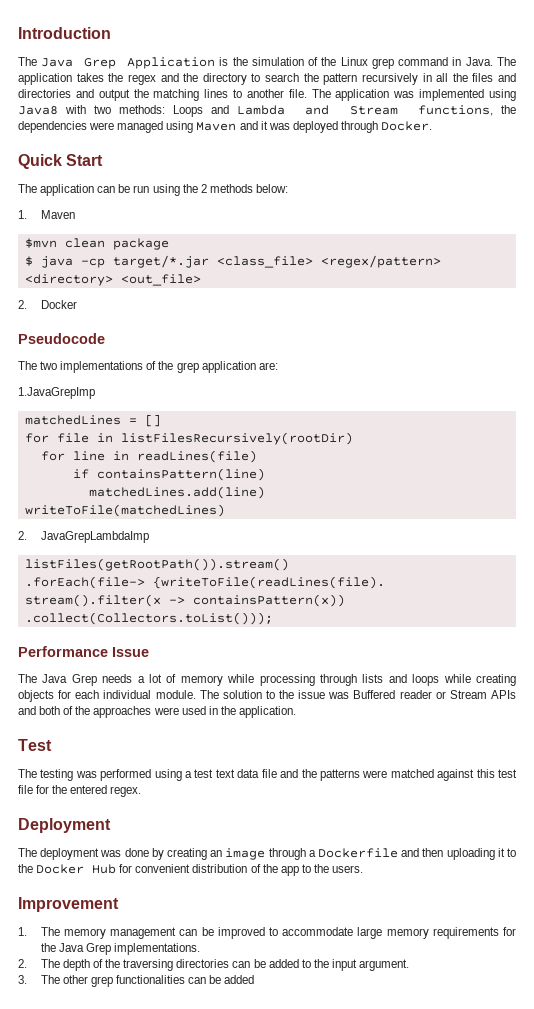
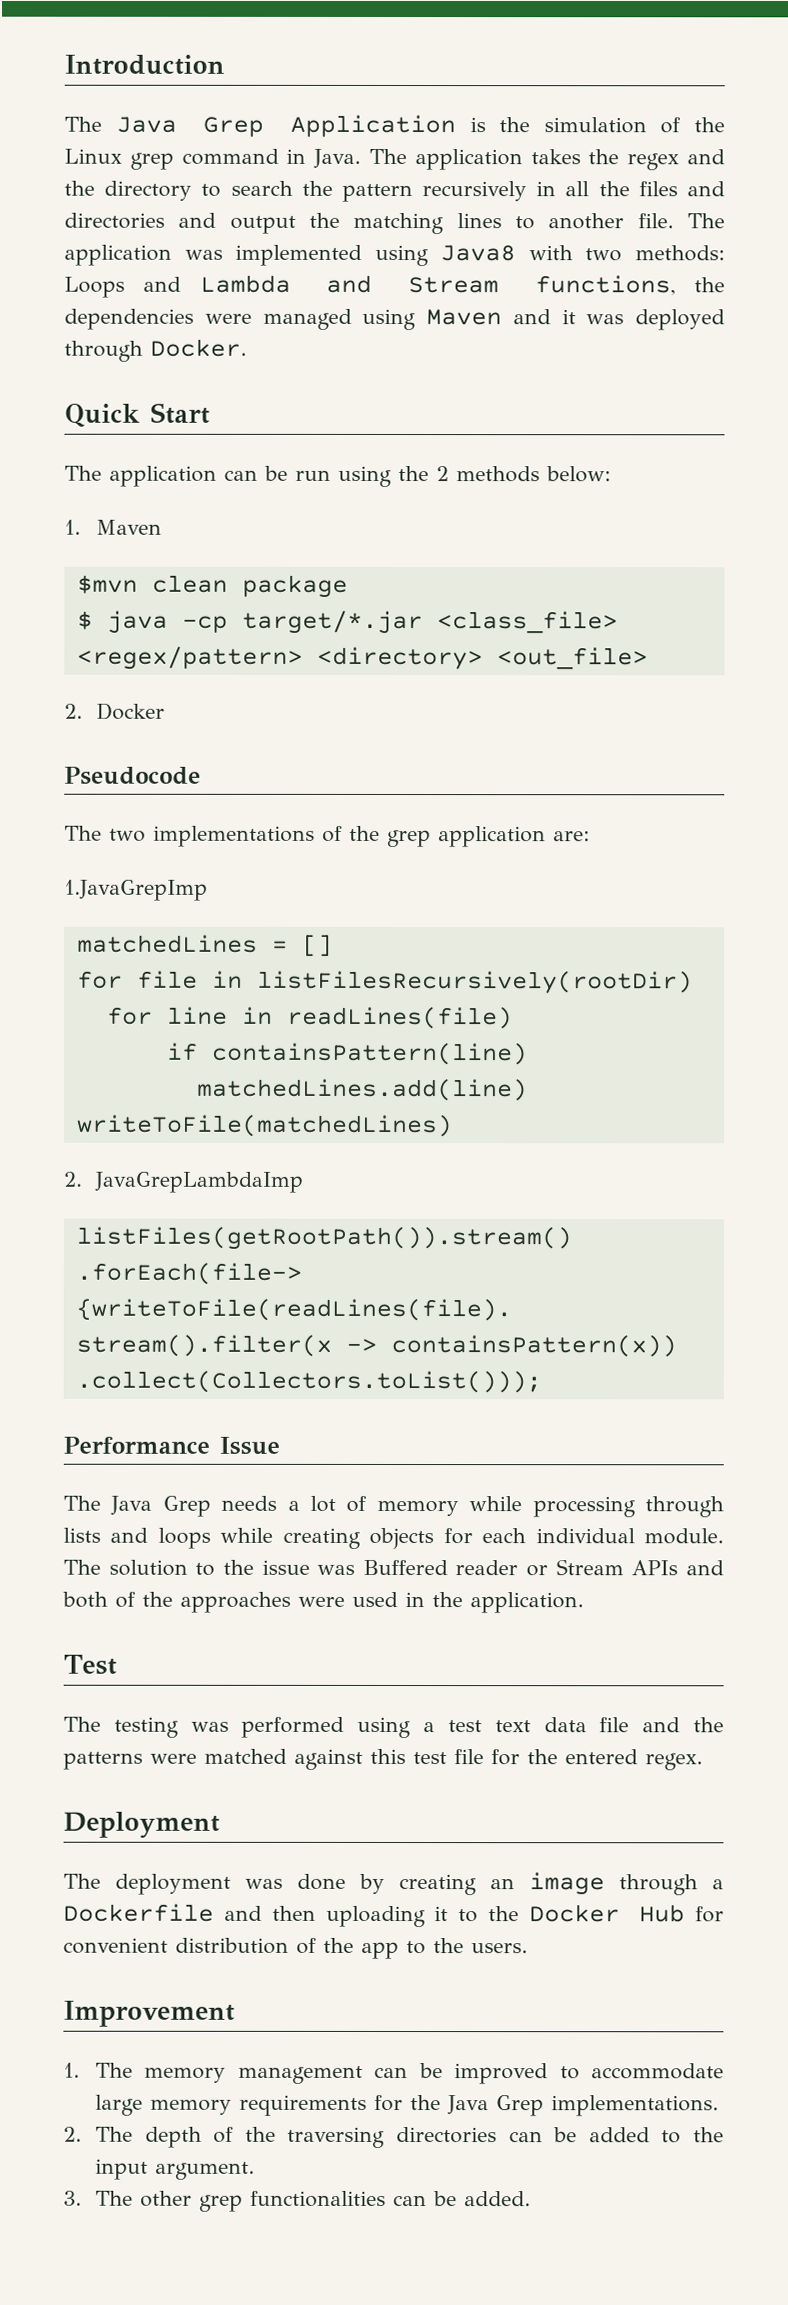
- 3. The other grep functionalities can be added
+ 3. The other grep functionalities can be added.

